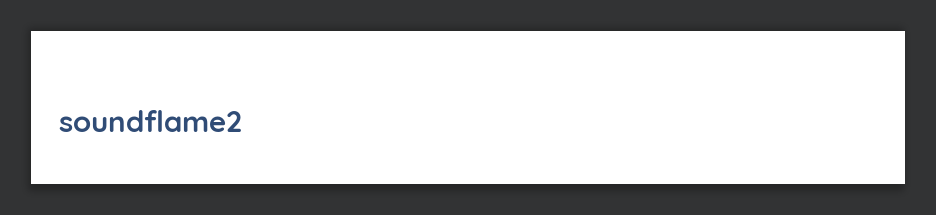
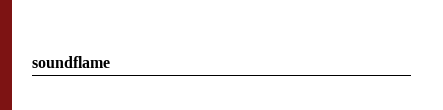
- soundflame2
+ soundflame

